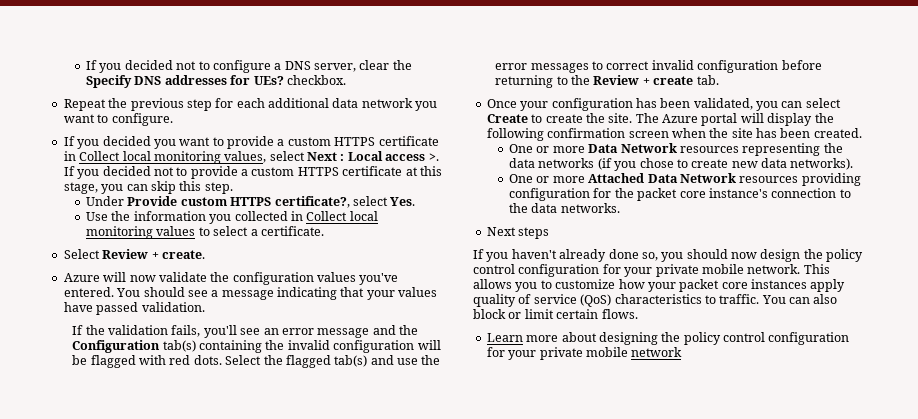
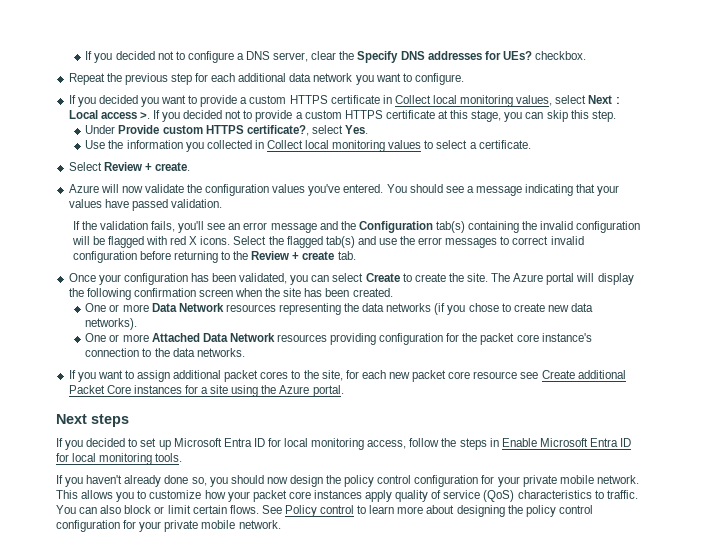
- If the validation fails, you'll see an error message and the Configuration tab(s) containing the invalid configuration will be flagged with red dots.
+ If the validation fails, you'll see an error message and the Configuration tab(s) containing the invalid configuration will be flagged with red X icons.
+ If you want to assign additional packet cores to the site, for each new packet core resource see Create additional Packet Core instances for a site using the Azure portal.
  Next steps
+ If you decided to set up Microsoft Entra ID for local monitoring access, follow the steps in Enable Microsoft Entra ID for local monitoring tools.
- You can also block or limit certain flows.
- Learn more about designing the policy control configuration for your private mobile network
+ You can also block or limit certain flows. See Policy control to learn more about designing the policy control configuration for your private mobile network.

